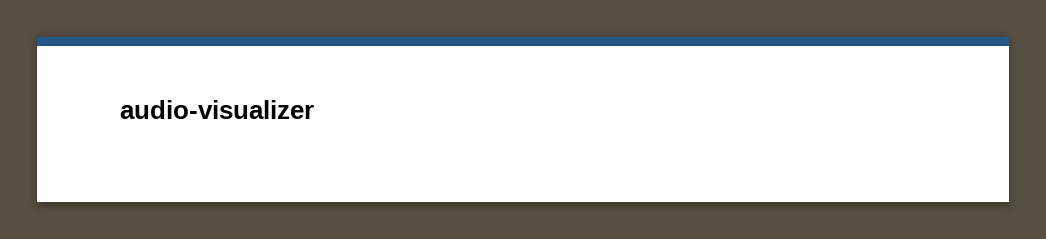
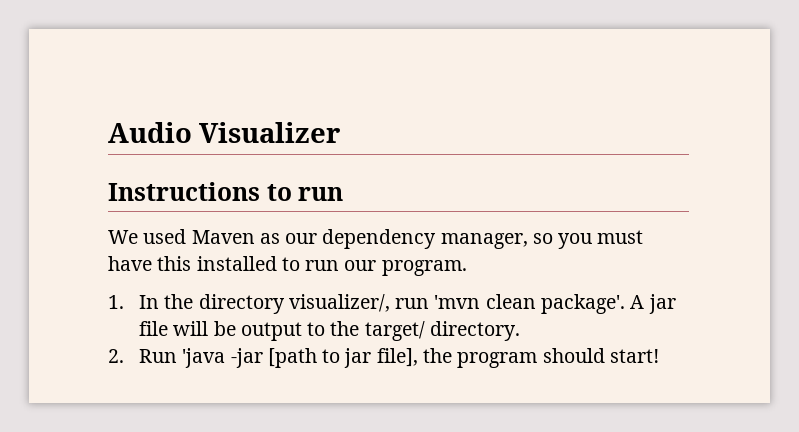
- audio-visualizer
+ Audio Visualizer
+ Instructions to run
+ We used Maven as our dependency manager, so you must have this installed to run our program.
+ 1. In the directory visualizer/, run 'mvn clean package'. A jar file will be output to the target/ directory.
+ 2. Run 'java -jar [path to jar file], the program should start!

